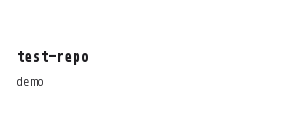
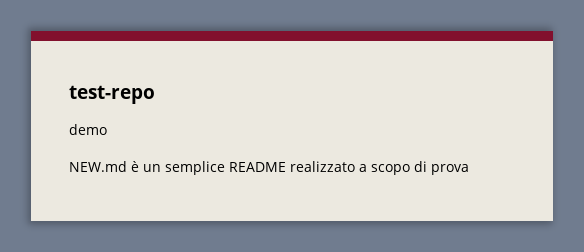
+ NEW.md è un semplice README realizzato a scopo di prova

